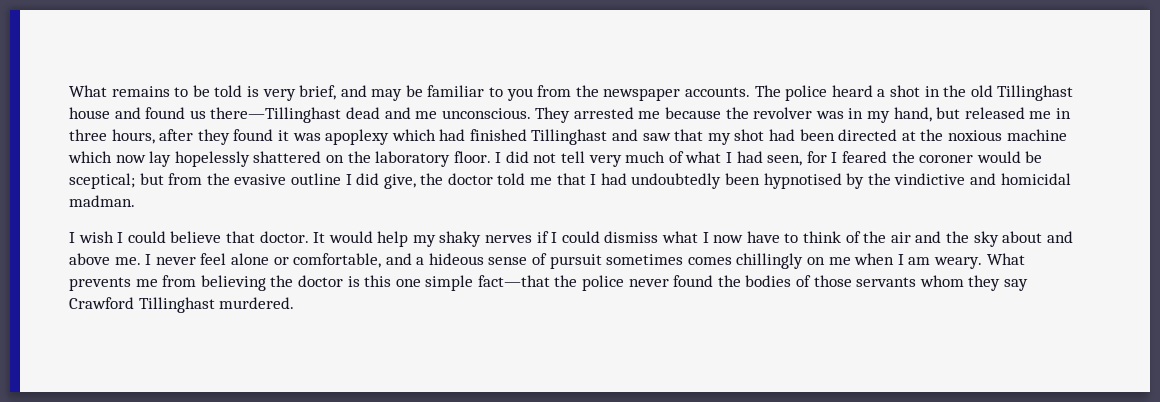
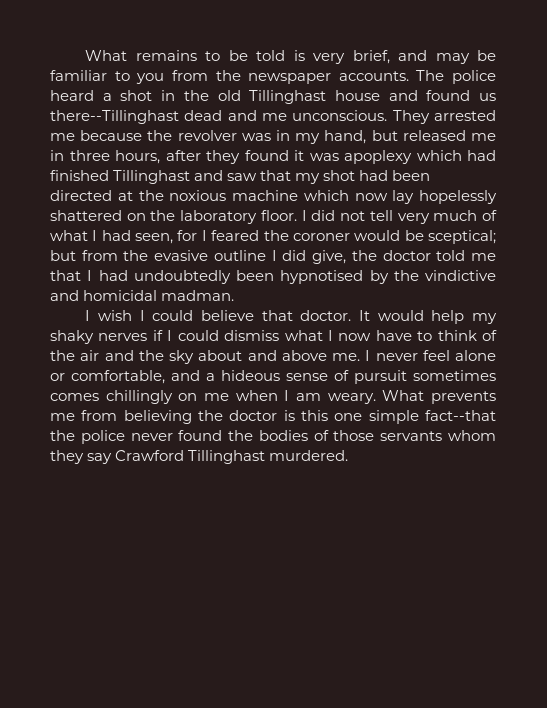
- The police heard a shot in the old Tillinghast house and found us there—Tillinghast dead and me unconscious.
+ The police heard a shot in the old Tillinghast house and found us there--Tillinghast dead and me unconscious.
- What prevents me from believing the doctor is this one simple fact—that the police never found the bodies of those servants whom they say Crawford Tillinghast murdered.
+ What prevents me from believing the doctor is this one simple fact--that the police never found the bodies of those servants whom they say Crawford Tillinghast murdered.

